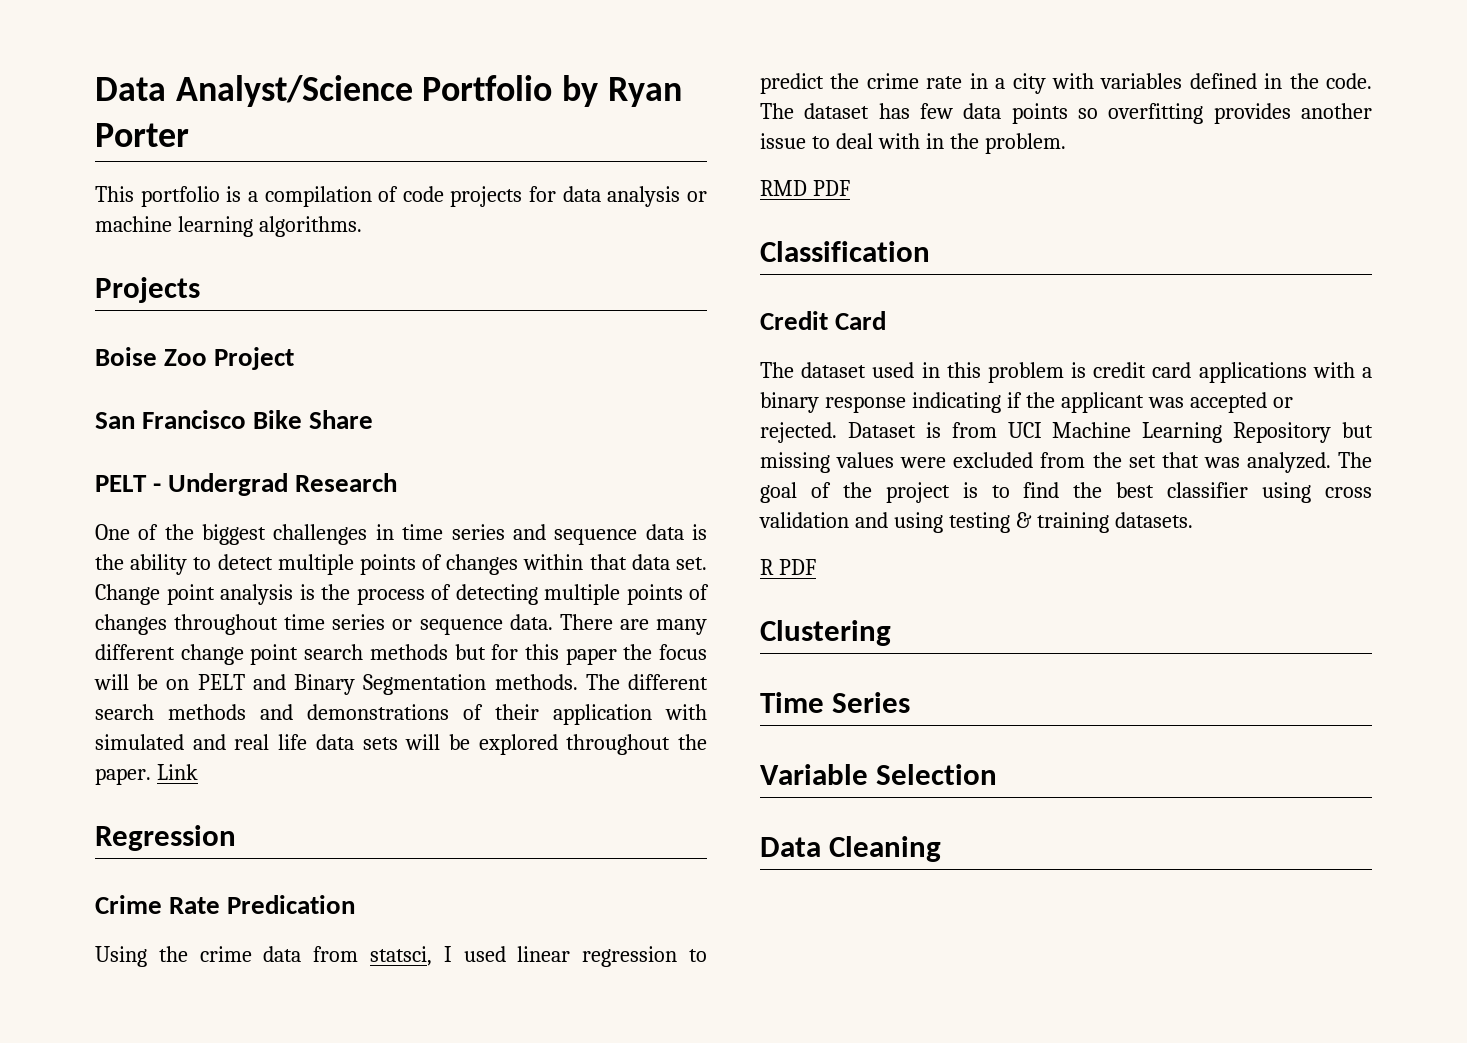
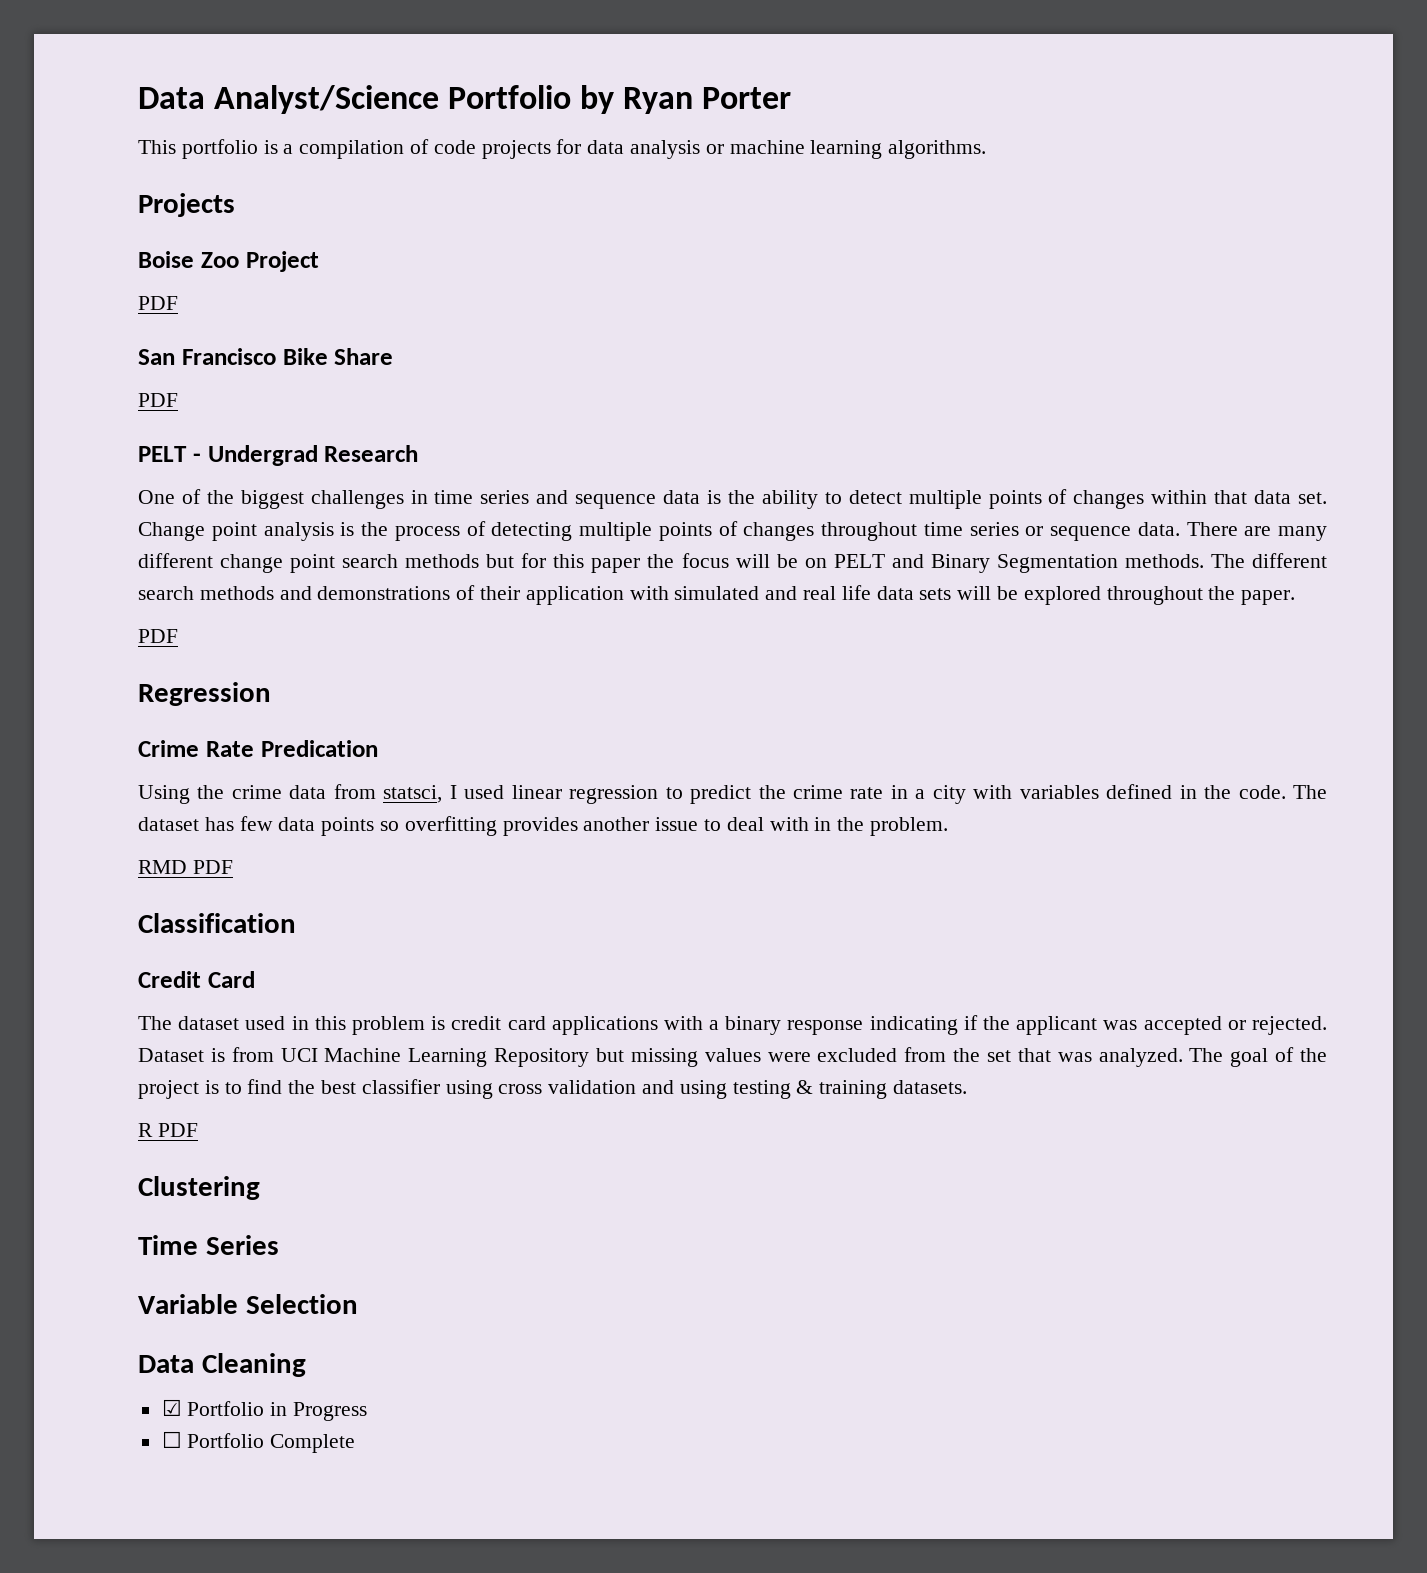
  Boise Zoo Project
+ PDF
  San Francisco Bike Share
+ PDF
- The different search methods and demonstrations of their application with simulated and real life data sets will be explored throughout the paper. Link
+ The different search methods and demonstrations of their application with simulated and real life data sets will be explored throughout the paper.
+ PDF
+ ☑ Portfolio in Progress
+ ☐ Portfolio Complete

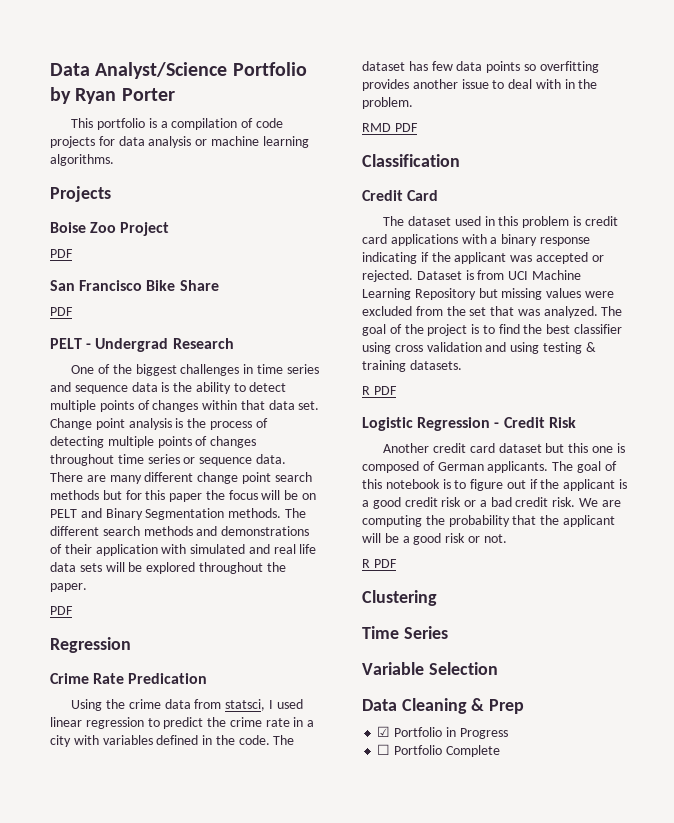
+ Logistic Regression - Credit Risk
+ Another credit card dataset but this one is composed of German applicants. The goal of this notebook is to figure out if the applicant is a good credit risk or a bad credit risk. We are computing the probability that the applicant will be a good risk or not.
+ R PDF
- Data Cleaning
+ Data Cleaning & Prep

